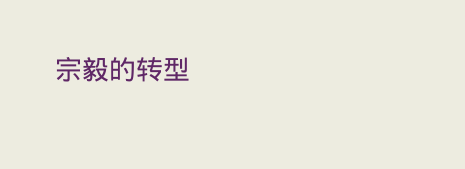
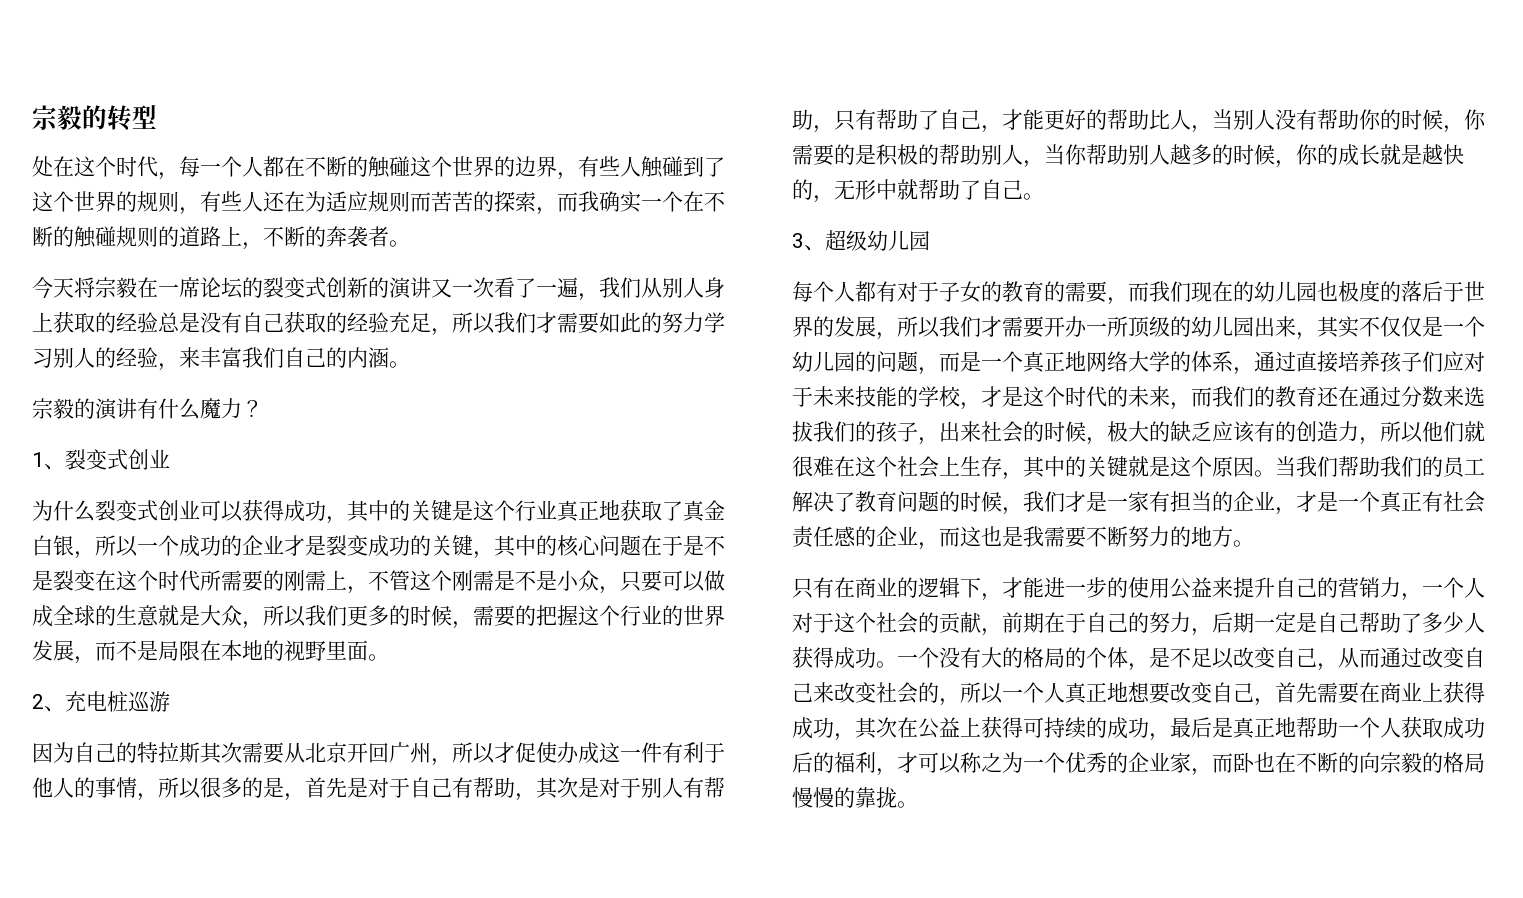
+ 处在这个时代，每一个人都在不断的触碰这个世界的边界，有些人触碰到了这个世界的规则，有些人还在为适应规则而苦苦的探索，而我确实一个在不断的触碰规则的道路上，不断的奔袭者。
+ 今天将宗毅在一席论坛的裂变式创新的演讲又一次看了一遍，我们从别人身上获取的经验总是没有自己获取的经验充足，所以我们才需要如此的努力学习别人的经验，来丰富我们自己的内涵。
+ 宗毅的演讲有什么魔力？
+ 1、裂变式创业
+ 为什么裂变式创业可以获得成功，其中的关键是这个行业真正地获取了真金白银，所以一个成功的企业才是裂变成功的关键，其中的核心问题在于是不是裂变在这个时代所需要的刚需上，不管这个刚需是不是小众，只要可以做成全球的生意就是大众，所以我们更多的时候，需要的把握这个行业的世界发展，而不是局限在本地的视野里面。
+ 2、充电桩巡游
+ 因为自己的特拉斯其次需要从北京开回广州，所以才促使办成这一件有利于他人的事情，所以很多的是，首先是对于自己有帮助，其次是对于别人有帮助，只有帮助了自己，才能更好的帮助比人，当别人没有帮助你的时候，你需要的是积极的帮助别人，当你帮助别人越多的时候，你的成长就是越快的，无形中就帮助了自己。
+ 3、超级幼儿园
+ 每个人都有对于子女的教育的需要，而我们现在的幼儿园也极度的落后于世界的发展，所以我们才需要开办一所顶级的幼儿园出来，其实不仅仅是一个幼儿园的问题，而是一个真正地网络大学的体系，通过直接培养孩子们应对于未来技能的学校，才是这个时代的未来，而我们的教育还在通过分数来选拔我们的孩子，出来社会的时候，极大的缺乏应该有的创造力，所以他们就很难在这个社会上生存，其中的关键就是这个原因。当我们帮助我们的员工解决了教育问题的时候，我们才是一家有担当的企业，才是一个真正有社会责任感的企业，而这也是我需要不断努力的地方。
+ 只有在商业的逻辑下，才能进一步的使用公益来提升自己的营销力，一个人对于这个社会的贡献，前期在于自己的努力，后期一定是自己帮助了多少人获得成功。一个没有大的格局的个体，是不足以改变自己，从而通过改变自己来改变社会的，所以一个人真正地想要改变自己，首先需要在商业上获得成功，其次在公益上获得可持续的成功，最后是真正地帮助一个人获取成功后的福利，才可以称之为一个优秀的企业家，而卧也在不断的向宗毅的格局慢慢的靠拢。

